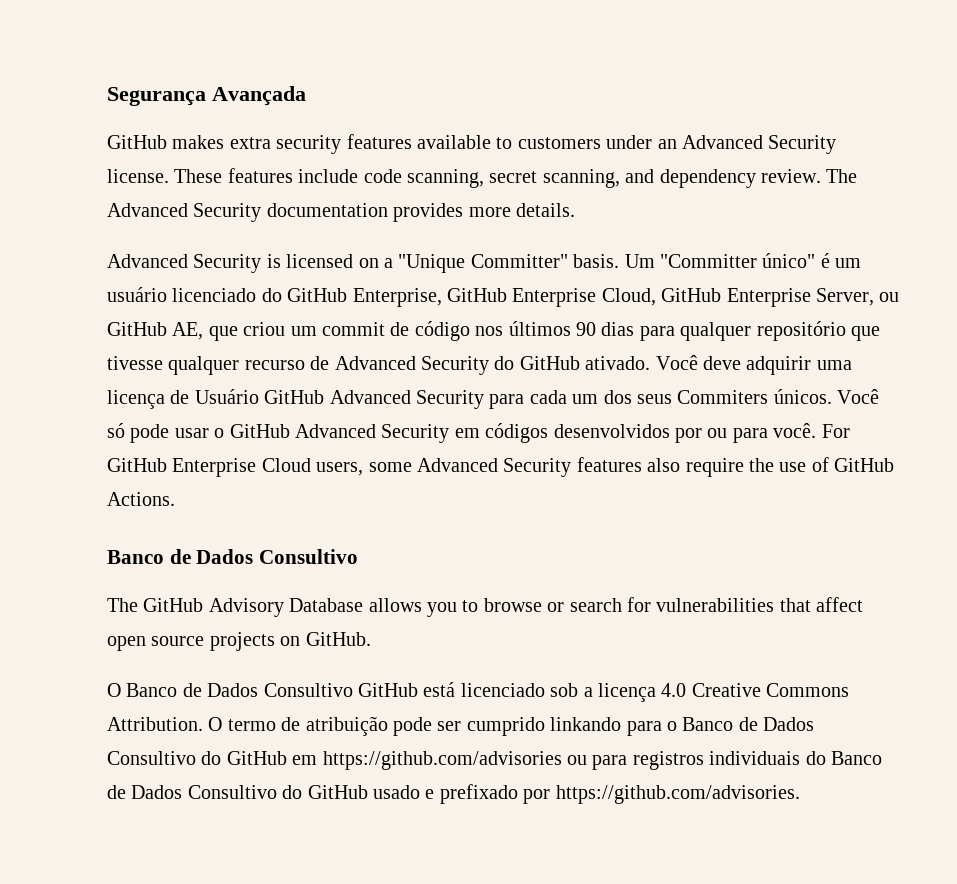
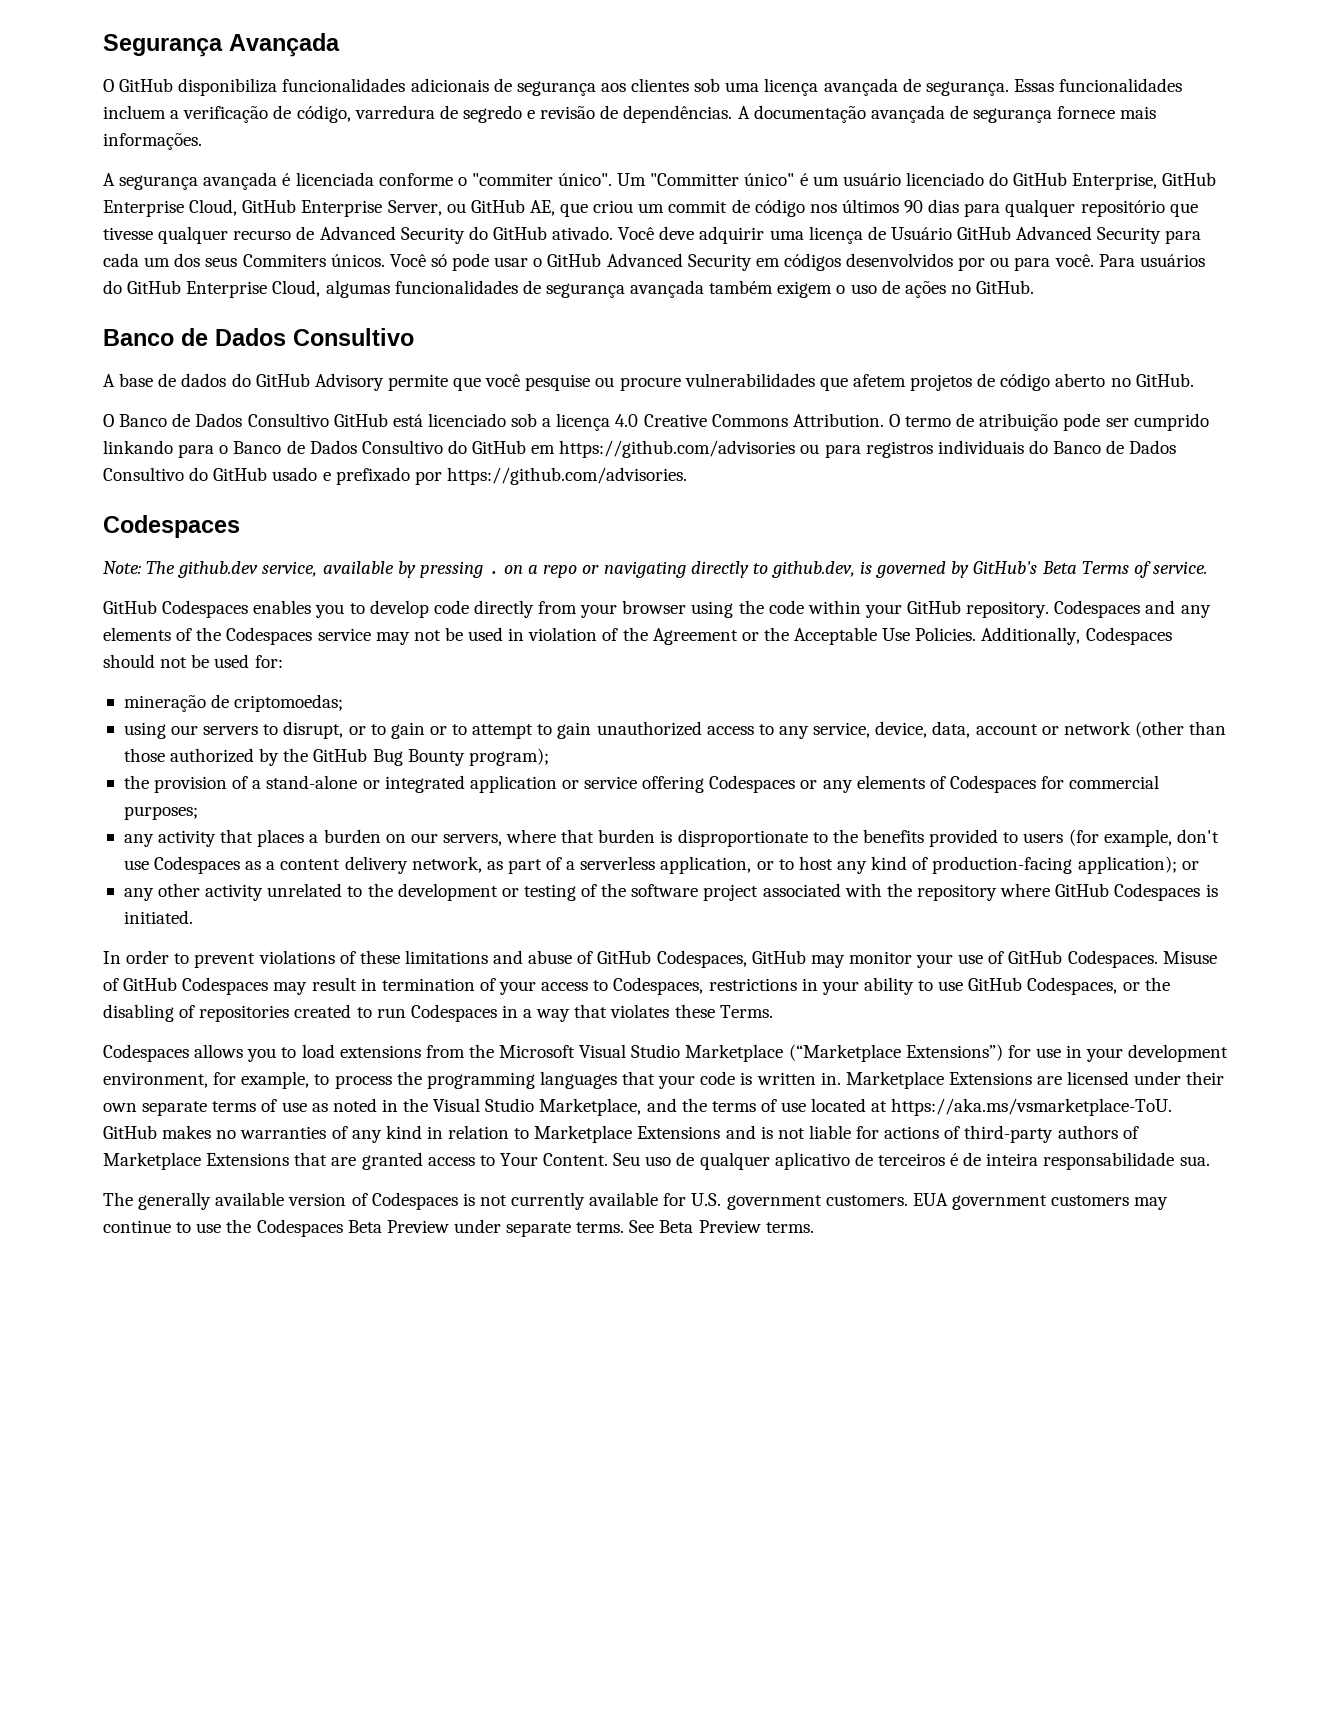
- GitHub makes extra security features available to customers under an Advanced Security license. These features include code scanning, secret scanning, and dependency review. The Advanced Security documentation provides more details.
- Advanced Security is licensed on a "Unique Committer" basis.
+ O GitHub disponibiliza funcionalidades adicionais de segurança aos clientes sob uma licença avançada de segurança. Essas funcionalidades incluem a verificação de código, varredura de segredo e revisão de dependências. A documentação avançada de segurança fornece mais informações.
+ A segurança avançada é licenciada conforme o "commiter único".
- For GitHub Enterprise Cloud users, some Advanced Security features also require the use of GitHub Actions.
+ Para usuários do GitHub Enterprise Cloud, algumas funcionalidades de segurança avançada também exigem o uso de ações no GitHub.
  Banco de Dados Consultivo
- The GitHub Advisory Database allows you to browse or search for vulnerabilities that affect open source projects on GitHub.
+ A base de dados do GitHub Advisory permite que você pesquise ou procure vulnerabilidades que afetem projetos de código aberto no GitHub.
  O termo de atribuição pode ser cumprido linkando para o Banco de Dados Consultivo do GitHub em https://github.com/advisories ou para registros individuais do Banco de Dados Consultivo do GitHub usado e prefixado por https://github.com/advisories.
+ Codespaces
+ Note: The github.dev service, available by pressing . on a repo or navigating directly to github.dev, is governed by GitHub's Beta Terms of service.
+ GitHub Codespaces enables you to develop code directly from your browser using the code within your GitHub repository. Codespaces and any elements of the Codespaces service may not be used in violation of the Agreement or the Acceptable Use Policies. Additionally, Codespaces should not be used for:
+ mineração de criptomoedas;
+ using our servers to disrupt, or to gain or to attempt to gain unauthorized access to any service, device, data, account or network (other than those authorized by the GitHub Bug Bounty program);
+ the provision of a stand-alone or integrated application or service offering Codespaces or any elements of Codespaces for commercial purposes;
+ any activity that places a burden on our servers, where that burden is disproportionate to the benefits provided to users (for example, don't use Codespaces as a content delivery network, as part of a serverless application, or to host any kind of production-facing application); or
+ any other activity unrelated to the development or testing of the software project associated with the repository where GitHub Codespaces is initiated.
+ In order to prevent violations of these limitations and abuse of GitHub Codespaces, GitHub may monitor your use of GitHub Codespaces. Misuse of GitHub Codespaces may result in termination of your access to Codespaces, restrictions in your ability to use GitHub Codespaces, or the disabling of repositories created to run Codespaces in a way that violates these Terms.
+ Codespaces allows you to load extensions from the Microsoft Visual Studio Marketplace (“Marketplace Extensions”) for use in your development environment, for example, to process the programming languages that your code is written in. Marketplace Extensions are licensed under their own separate terms of use as noted in the Visual Studio Marketplace, and the terms of use located at https://aka.ms/vsmarketplace-ToU. GitHub makes no warranties of any kind in relation to Marketplace Extensions and is not liable for actions of third-party authors of Marketplace Extensions that are granted access to Your Content. Seu uso de qualquer aplicativo de terceiros é de inteira responsabilidade sua.
+ The generally available version of Codespaces is not currently available for U.S. government customers. EUA government customers may continue to use the Codespaces Beta Preview under separate terms. See Beta Preview terms.

